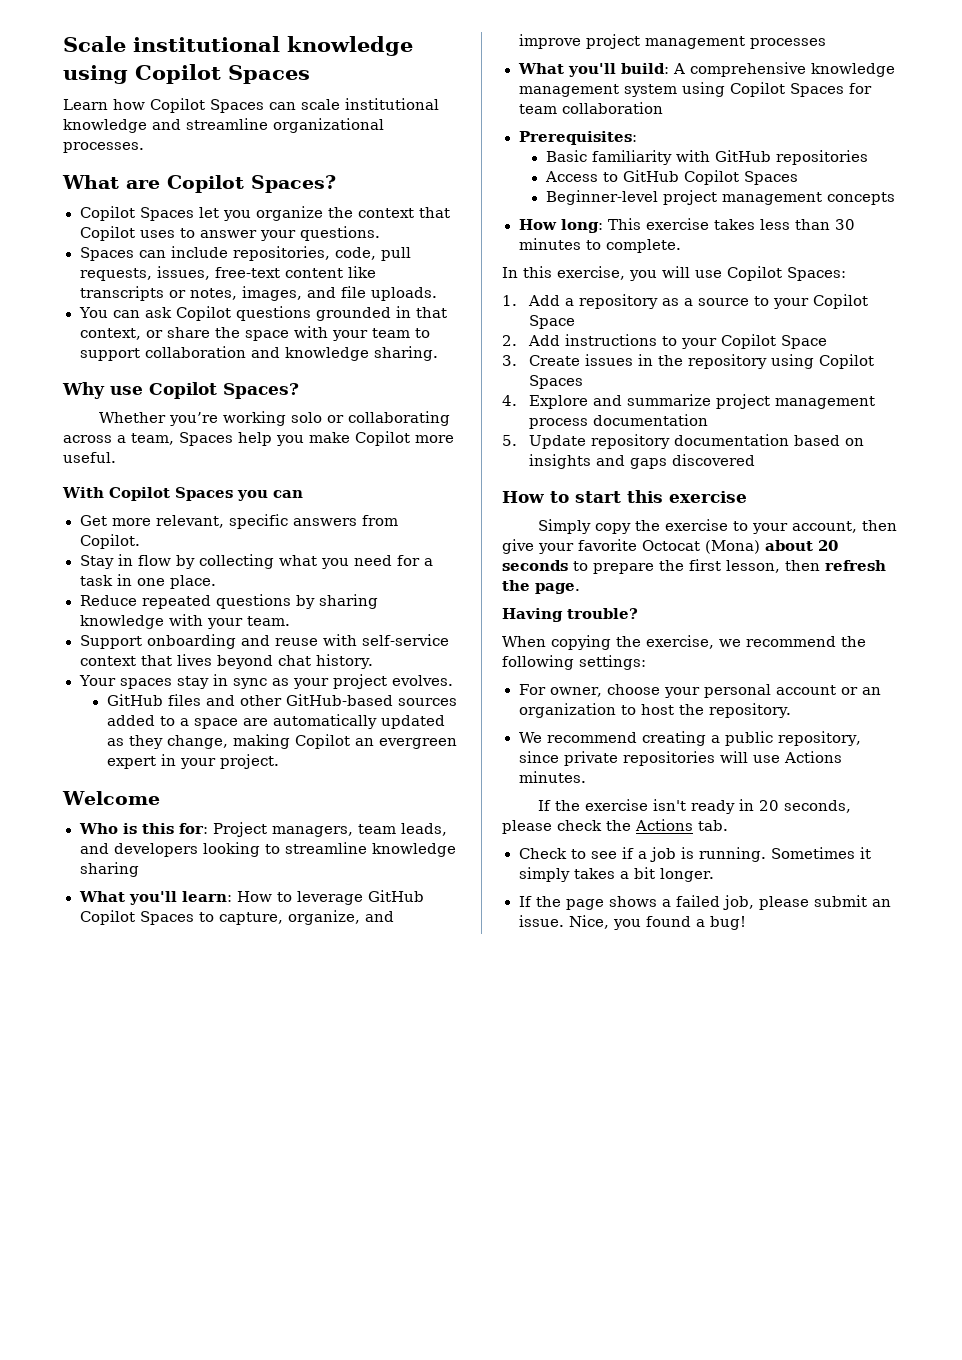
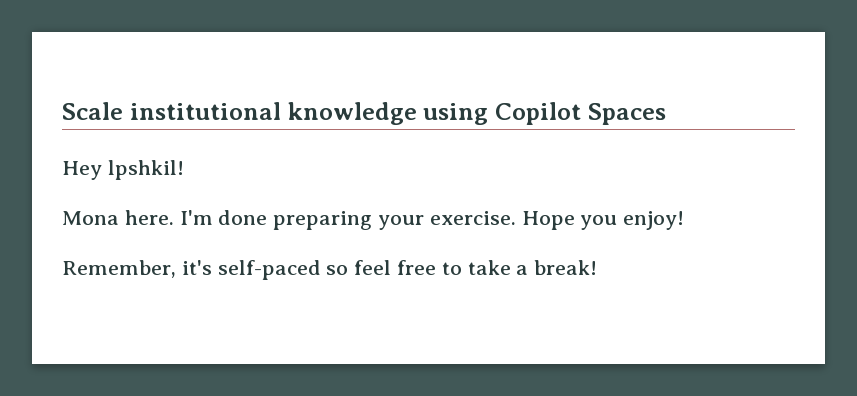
- Learn how Copilot Spaces can scale institutional knowledge and streamline organizational processes.
- What are Copilot Spaces?
- Copilot Spaces let you organize the context that Copilot uses to answer your questions.
- Spaces can include repositories, code, pull requests, issues, free-text content like transcripts or notes, images, and file uploads.
- You can ask Copilot questions grounded in that context, or share the space with your team to support collaboration and knowledge sharing.
- Why use Copilot Spaces?
- Whether you’re working solo or collaborating across a team, Spaces help you make Copilot more useful.
- With Copilot Spaces you can
- Get more relevant, specific answers from Copilot.
- Stay in flow by collecting what you need for a task in one place.
- Reduce repeated questions by sharing knowledge with your team.
- Support onboarding and reuse with self-service context that lives beyond chat history.
- Your spaces stay in sync as your project evolves.
- GitHub files and other GitHub-based sources added to a space are automatically updated as they change, making Copilot an evergreen expert in your project.
- Welcome
- Who is this for: Project managers, team leads, and developers looking to streamline knowledge sharing
- What you'll learn: How to leverage GitHub Copilot Spaces to capture, organize, and improve project management processes
- What you'll build: A comprehensive knowledge management system using Copilot Spaces for team collaboration
- Prerequisites:
- Basic familiarity with GitHub repositories
- Access to GitHub Copilot Spaces
- Beginner-level project management concepts
- How long: This exercise takes less than 30 minutes to complete.
- In this exercise, you will use Copilot Spaces:
- 1. Add a repository as a source to your Copilot Space
- 2. Add instructions to your Copilot Space
- 3. Create issues in the repository using Copilot Spaces
- 4. Explore and summarize project management process documentation
- 5. Update repository documentation based on insights and gaps discovered
- How to start this exercise
- Simply copy the exercise to your account, then give your favorite Octocat (Mona) about 20 seconds to prepare the first lesson, then refresh the page.
- Having trouble?
- When copying the exercise, we recommend the following settings:
- For owner, choose your personal account or an organization to host the repository.
- We recommend creating a public repository, since private repositories will use Actions minutes.
- If the exercise isn't ready in 20 seconds, please check the Actions tab.
- Check to see if a job is running. Sometimes it simply takes a bit longer.
- If the page shows a failed job, please submit an issue. Nice, you found a bug!
+ Hey lpshkil!
+ Mona here. I'm done preparing your exercise. Hope you enjoy!
+ Remember, it's self-paced so feel free to take a break!

